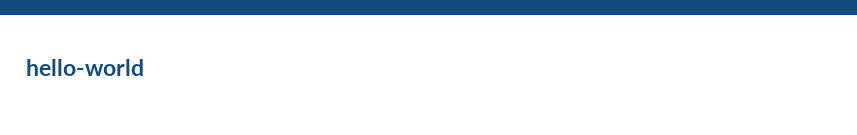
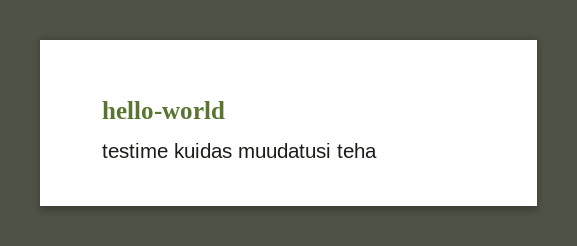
+ testime kuidas muudatusi teha

